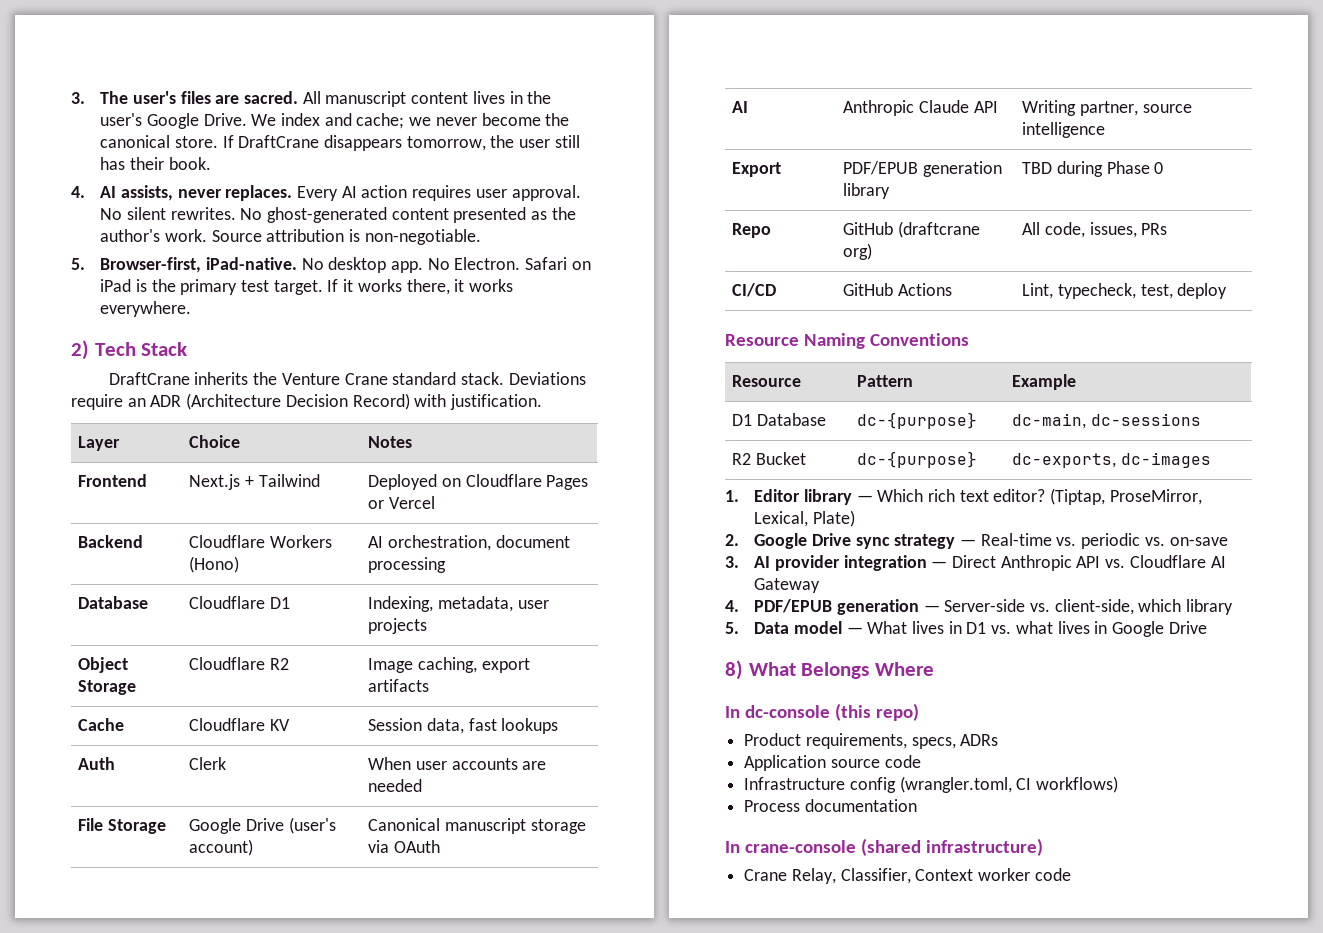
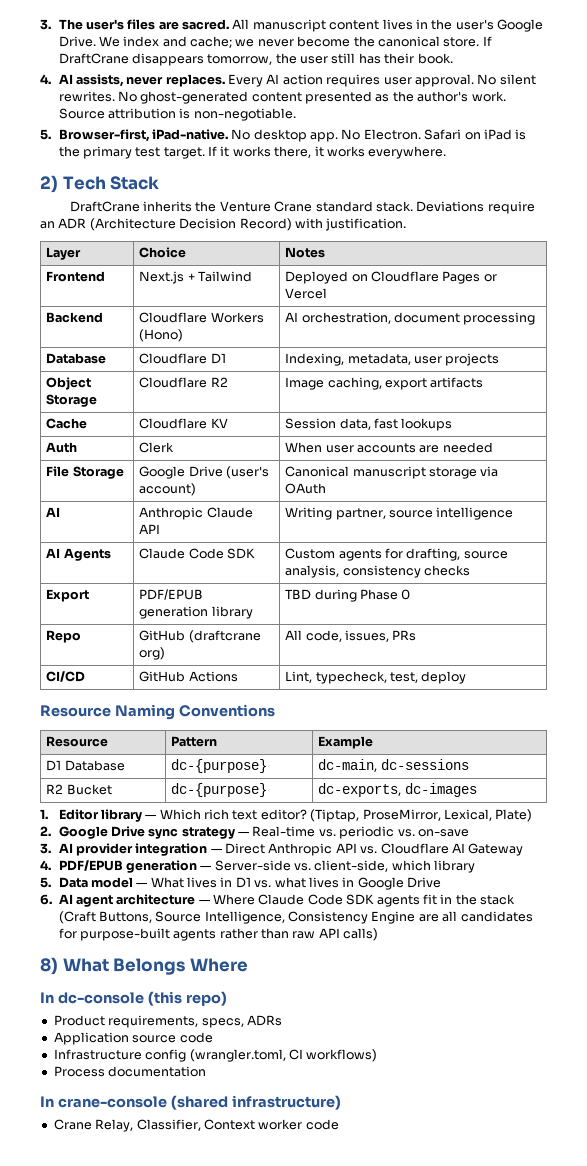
+ AI Agents | Claude Code SDK | Custom agents for drafting, source analysis, consistency checks
+ 6. AI agent architecture — Where Claude Code SDK agents fit in the stack (Craft Buttons, Source Intelligence, Consistency Engine are all candidates for purpose-built agents rather than raw API calls)

